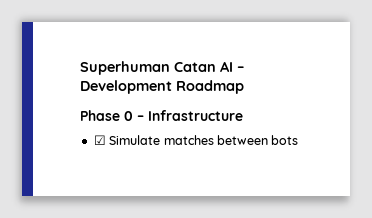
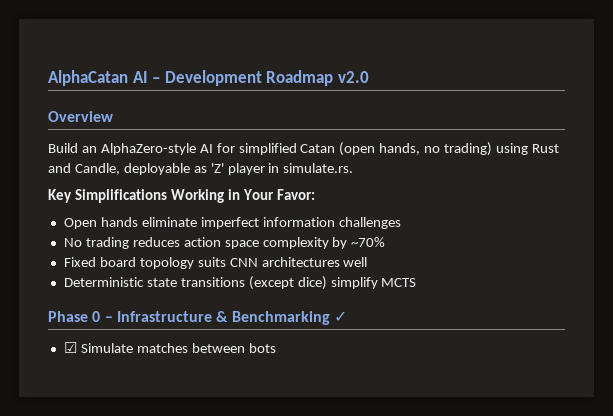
- Superhuman Catan AI – Development Roadmap
+ AlphaCatan AI – Development Roadmap v2.0
+ Overview
+ Build an AlphaZero-style AI for simplified Catan (open hands, no trading) using Rust and Candle, deployable as 'Z' player in simulate.rs.
+ Key Simplifications Working in Your Favor:
+ Open hands eliminate imperfect information challenges
+ No trading reduces action space complexity by ~70%
+ Fixed board topology suits CNN architectures well
+ Deterministic state transitions (except dice) simplify MCTS
- Phase 0 – Infrastructure
+ Phase 0 – Infrastructure & Benchmarking ✓

